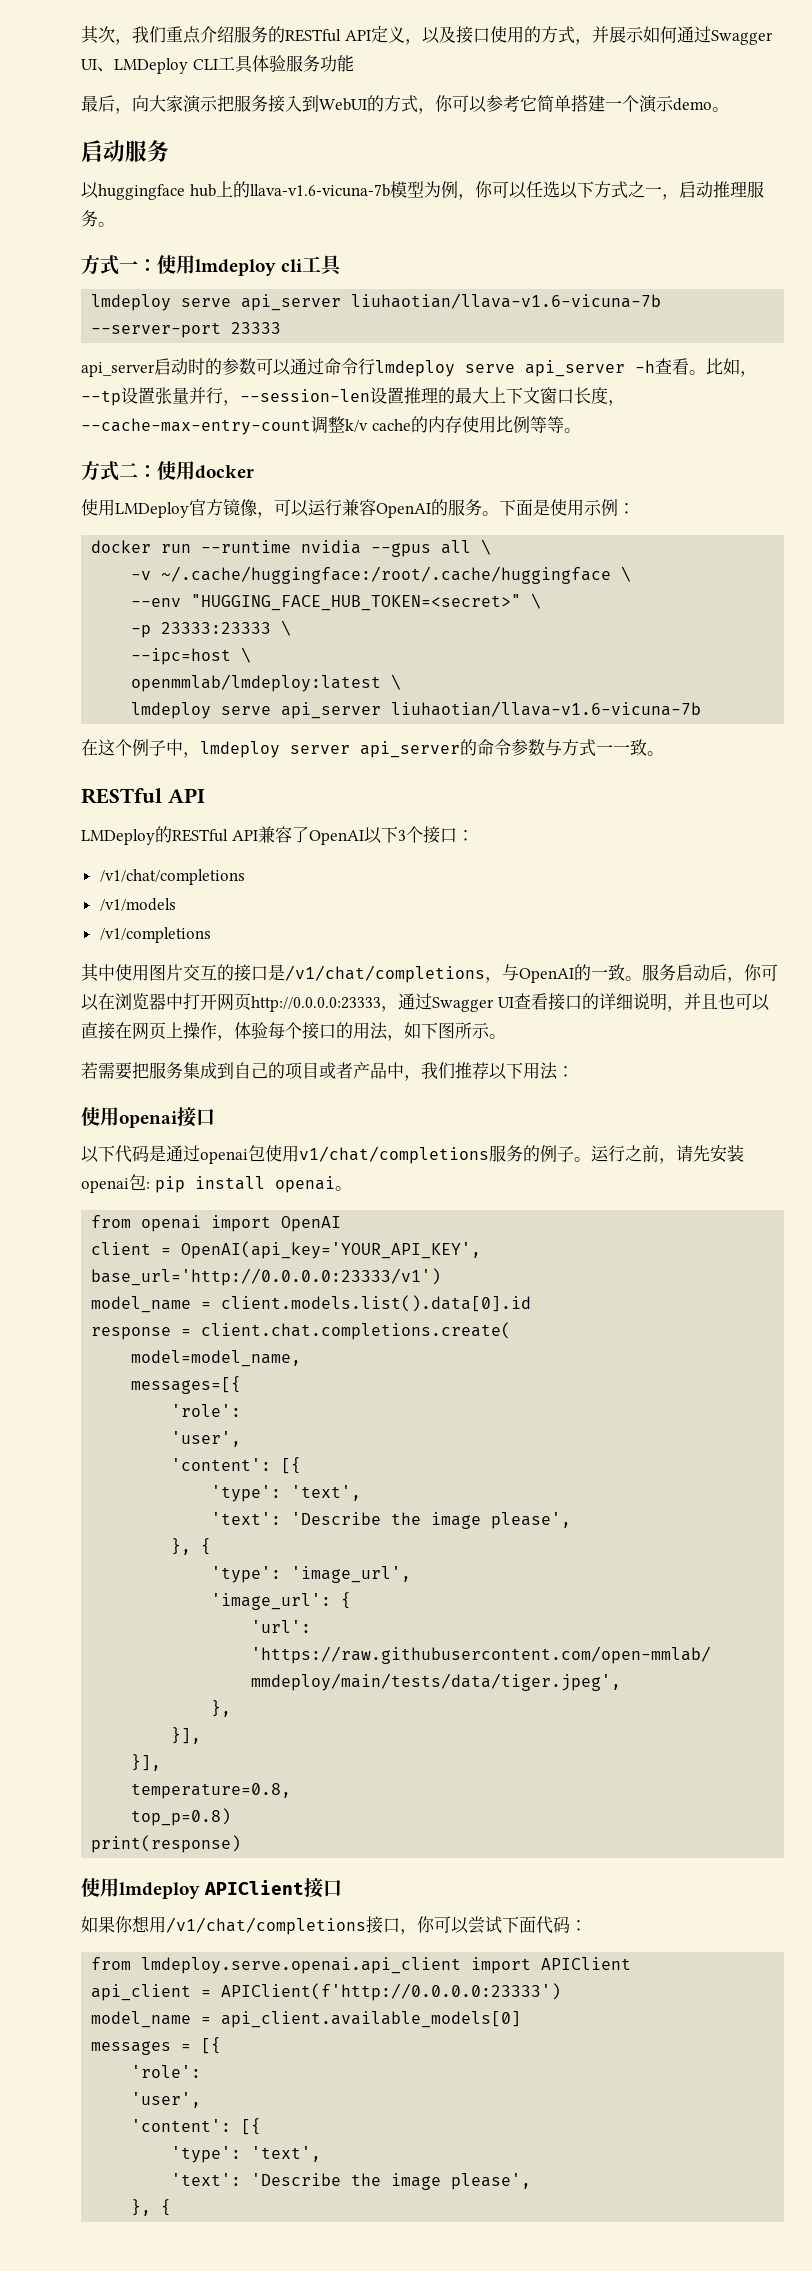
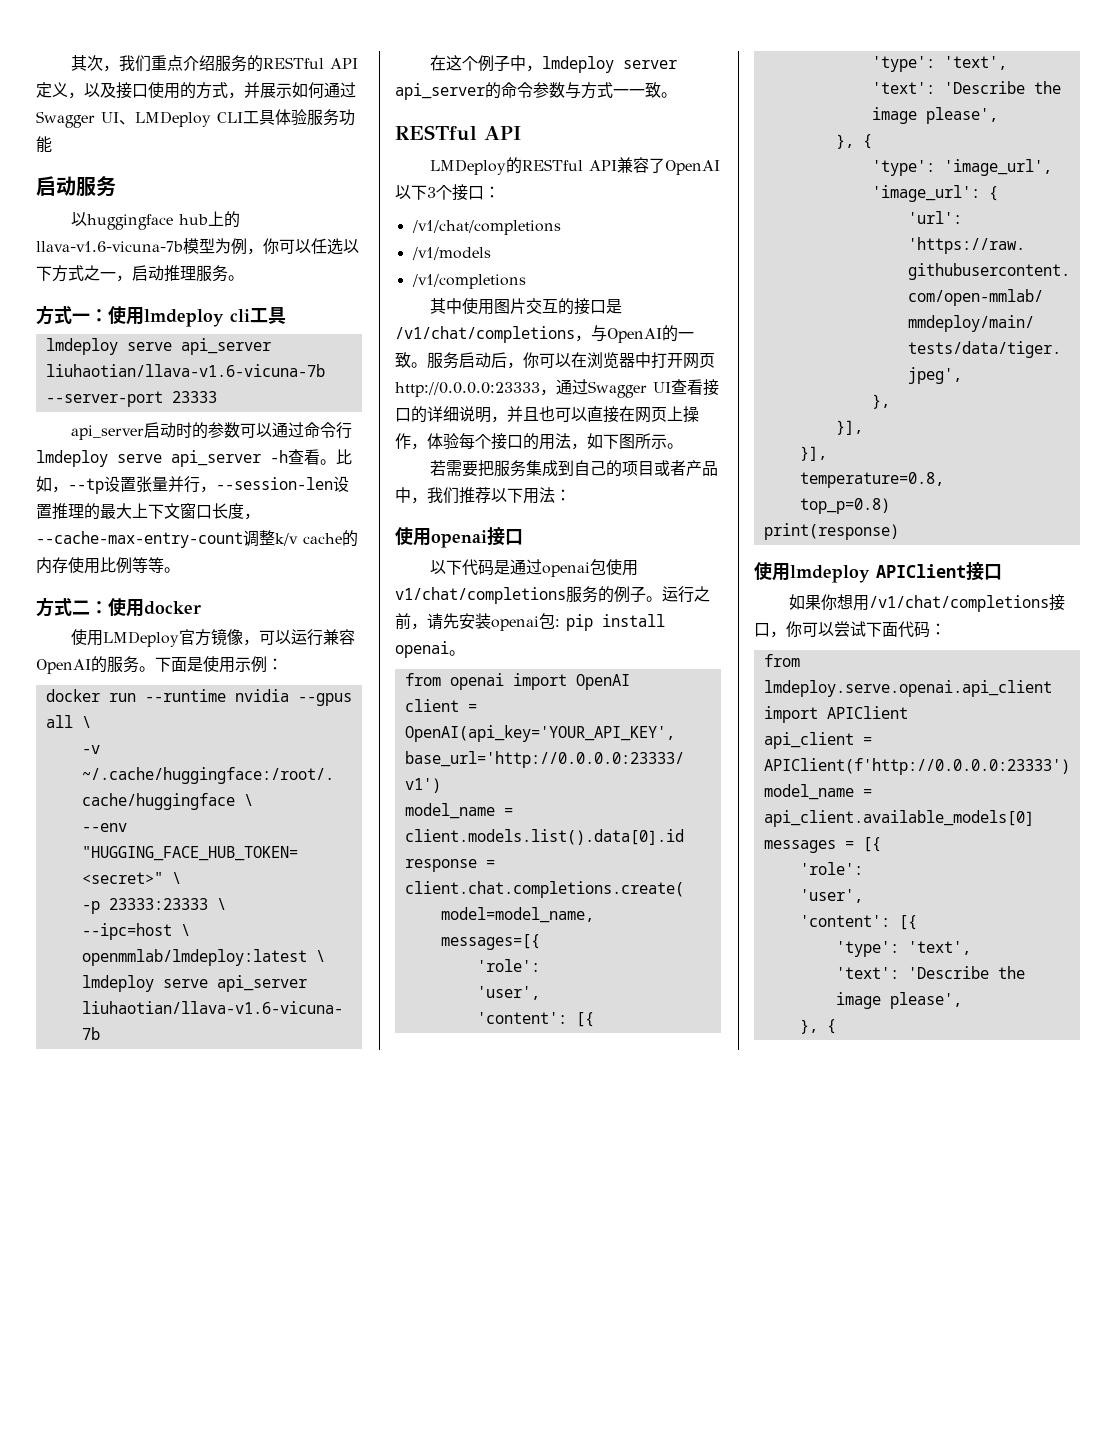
- 最后，向大家演示把服务接入到WebUI的方式，你可以参考它简单搭建一个演示demo。

